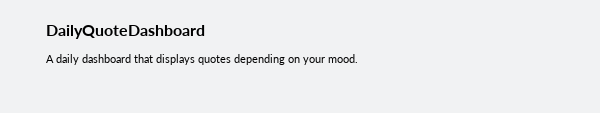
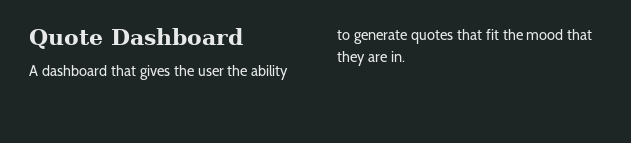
- DailyQuoteDashboard
+ Quote Dashboard
- A daily dashboard that displays quotes depending on your mood.
+ A dashboard that gives the user the ability to generate quotes that fit the mood that they are in.

